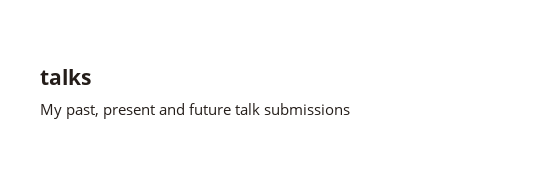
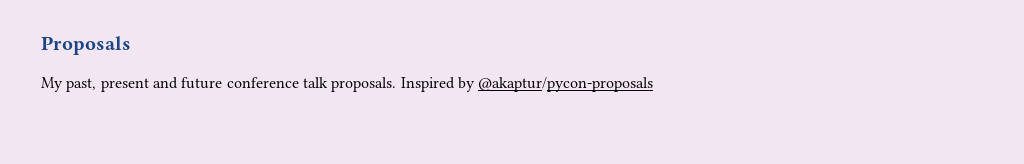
- talks
+ Proposals
- My past, present and future talk submissions
+ My past, present and future conference talk proposals. Inspired by @akaptur/pycon-proposals

